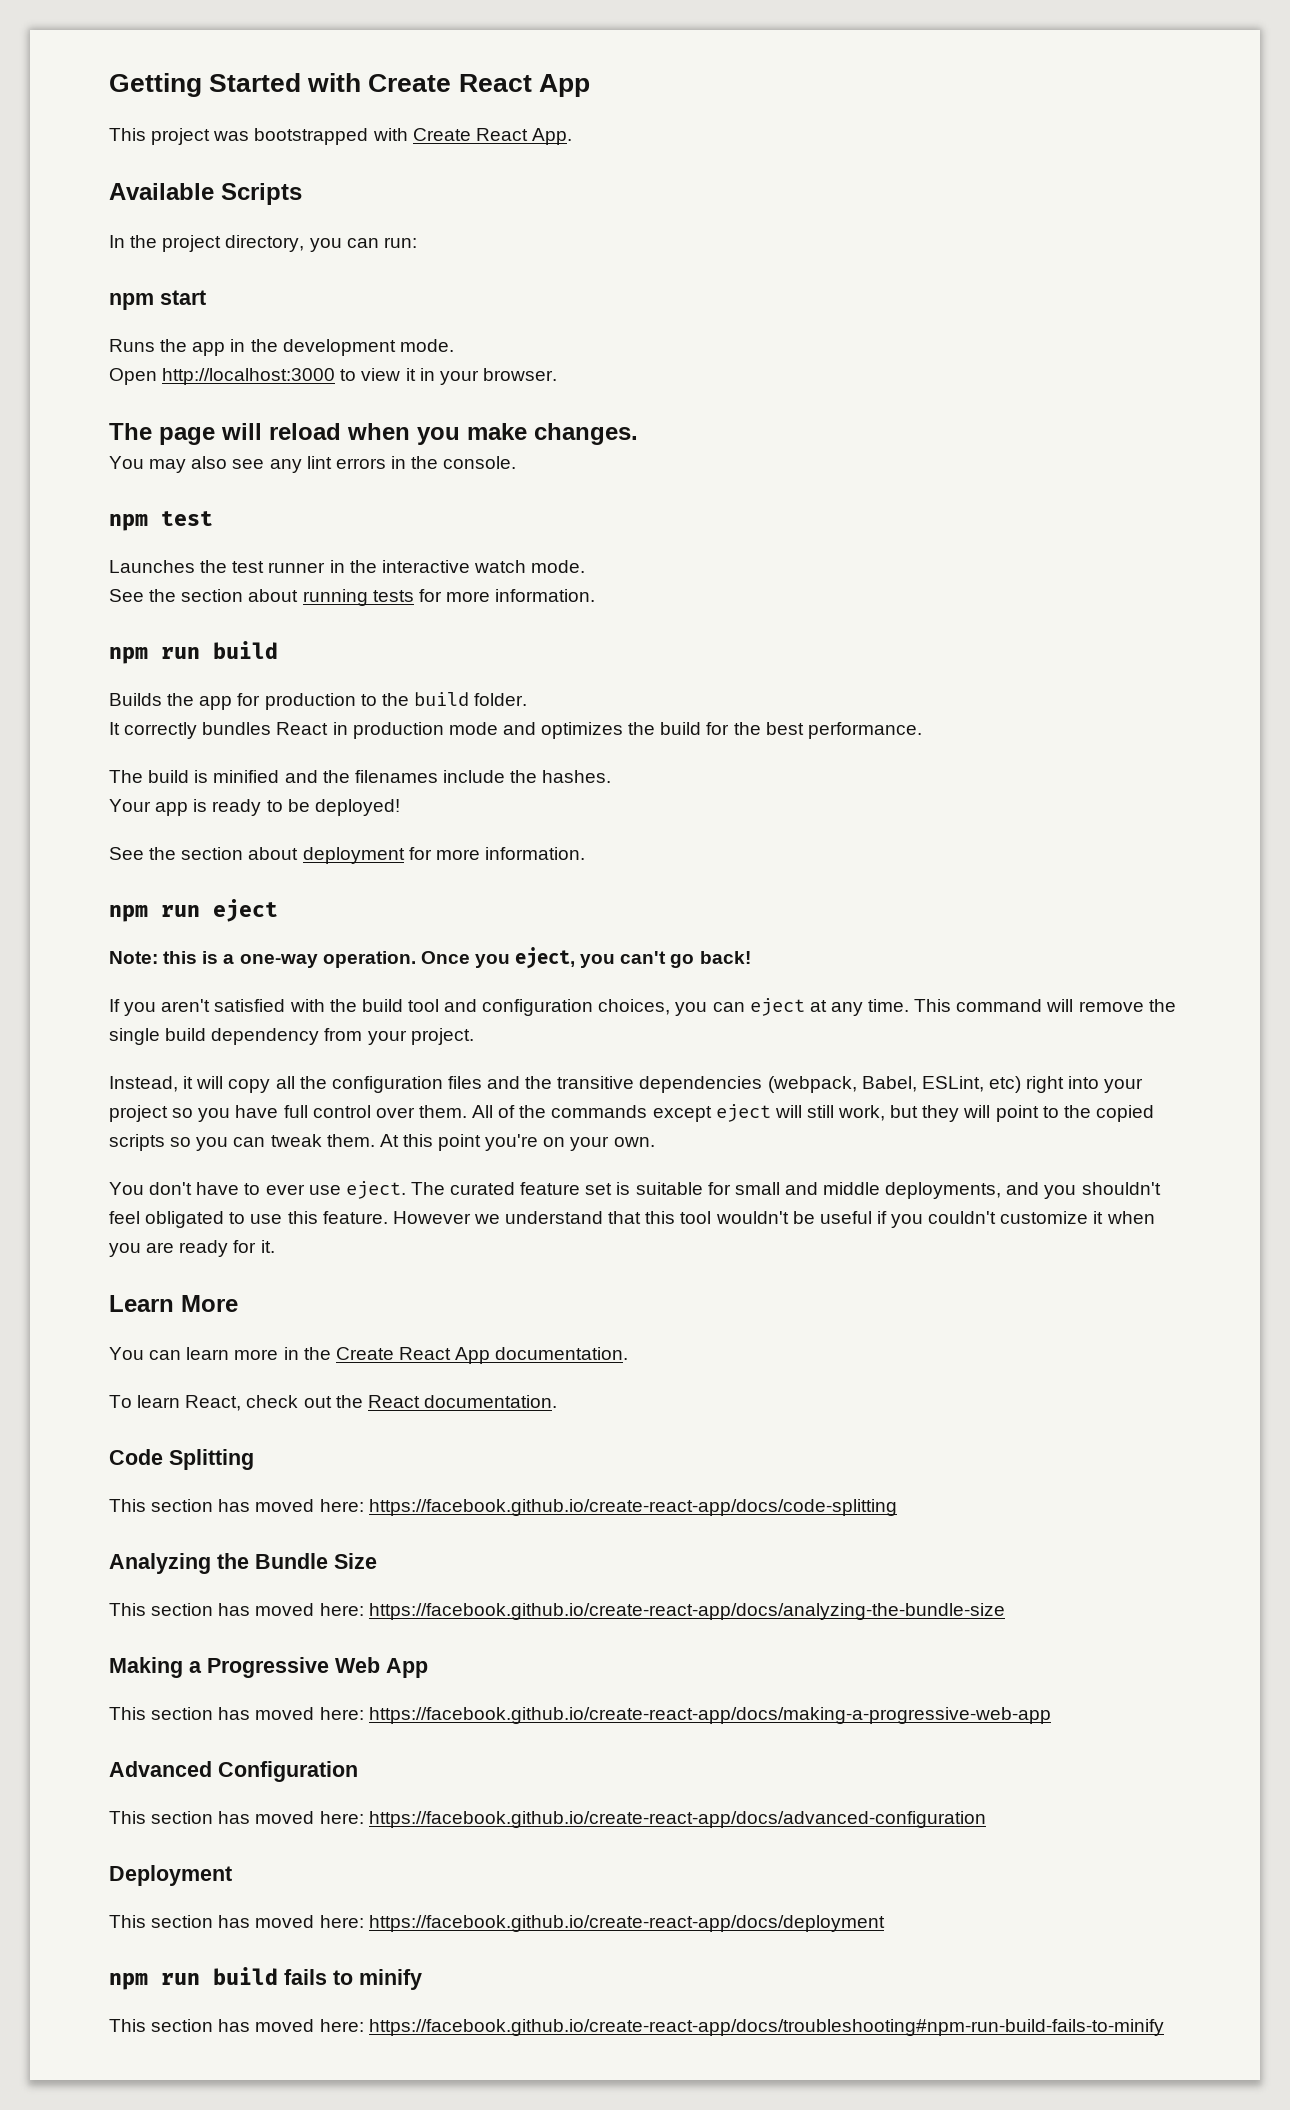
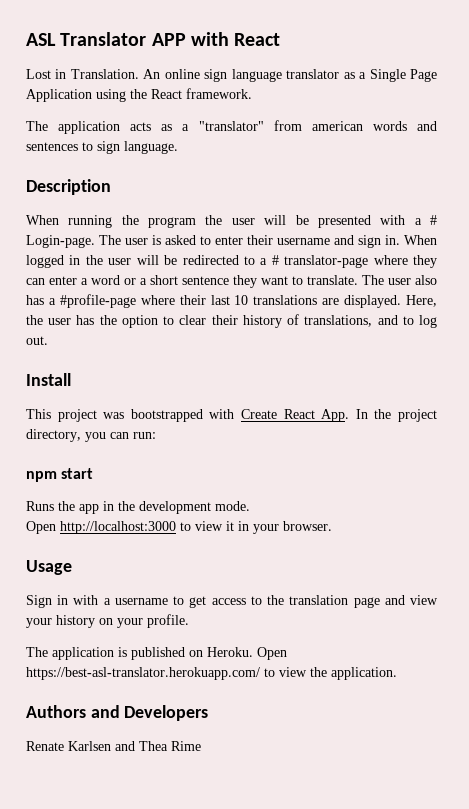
- Getting Started with Create React App
+ ASL Translator APP with React
+ Lost in Translation. An online sign language translator as a Single Page Application using the React framework.
+ The application acts as a "translator" from american words and sentences to sign language.
+ Description
+ When running the program the user will be presented with a # Login-page. The user is asked to enter their username and sign in. When logged in the user will be redirected to a # translator-page where they can enter a word or a short sentence they want to translate. The user also has a #profile-page where their last 10 translations are displayed. Here, the user has the option to clear their history of translations, and to log out.
+ Install
- This project was bootstrapped with Create React App.
- Available Scripts
- In the project directory, you can run:
+ This project was bootstrapped with Create React App. In the project directory, you can run:
- The page will reload when you make changes.
- You may also see any lint errors in the console.
- npm test
- Launches the test runner in the interactive watch mode.
- See the section about running tests for more information.
- npm run build
- Builds the app for production to the build folder.
- It correctly bundles React in production mode and optimizes the build for the best performance.
- The build is minified and the filenames include the hashes.
- Your app is ready to be deployed!
- See the section about deployment for more information.
- npm run eject
- Note: this is a one-way operation. Once you eject, you can't go back!
- If you aren't satisfied with the build tool and configuration choices, you can eject at any time. This command will remove the single build dependency from your project.
- Instead, it will copy all the configuration files and the transitive dependencies (webpack, Babel, ESLint, etc) right into your project so you have full control over them. All of the commands except eject will still work, but they will point to the copied scripts so you can tweak them. At this point you're on your own.
- You don't have to ever use eject. The curated feature set is suitable for small and middle deployments, and you shouldn't feel obligated to use this feature. However we understand that this tool wouldn't be useful if you couldn't customize it when you are ready for it.
- Learn More
- You can learn more in the Create React App documentation.
- To learn React, check out the React documentation.
- Code Splitting
- This section has moved here: https://facebook.github.io/create-react-app/docs/code-splitting
- Analyzing the Bundle Size
- This section has moved here: https://facebook.github.io/create-react-app/docs/analyzing-the-bundle-size
- Making a Progressive Web App
- This section has moved here: https://facebook.github.io/create-react-app/docs/making-a-progressive-web-app
- Advanced Configuration
- This section has moved here: https://facebook.github.io/create-react-app/docs/advanced-configuration
- Deployment
- This section has moved here: https://facebook.github.io/create-react-app/docs/deployment
- npm run build fails to minify
- This section has moved here: https://facebook.github.io/create-react-app/docs/troubleshooting#npm-run-build-fails-to-minify
+ Usage
+ Sign in with a username to get access to the translation page and view your history on your profile.
+ The application is published on Heroku. Open https://best-asl-translator.herokuapp.com/ to view the application.
+ Authors and Developers
+ Renate Karlsen and Thea Rime

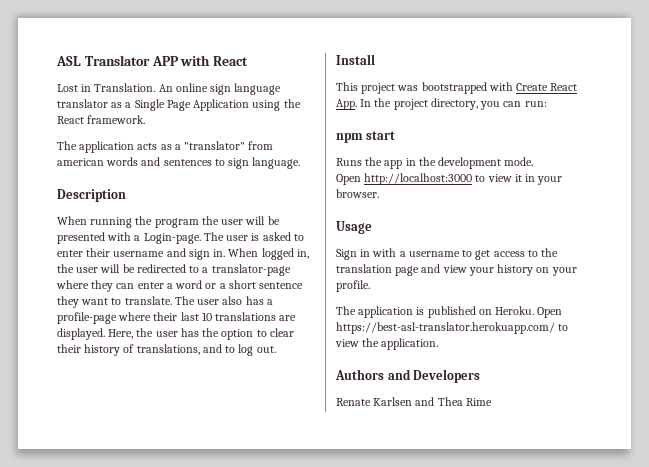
- When running the program the user will be presented with a # Login-page.
+ When running the program the user will be presented with a Login-page.
- When logged in the user will be redirected to a # translator-page where they can enter a word or a short sentence they want to translate.
+ When logged in, the user will be redirected to a translator-page where they can enter a word or a short sentence they want to translate.
- The user also has a #profile-page where their last 10 translations are displayed.
+ The user also has a profile-page where their last 10 translations are displayed.

